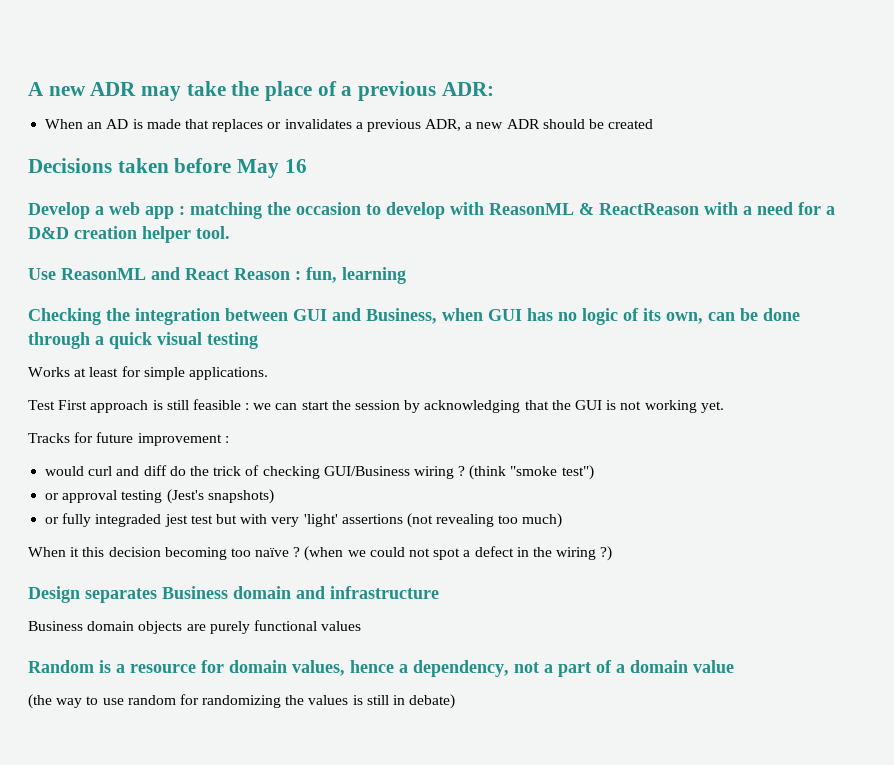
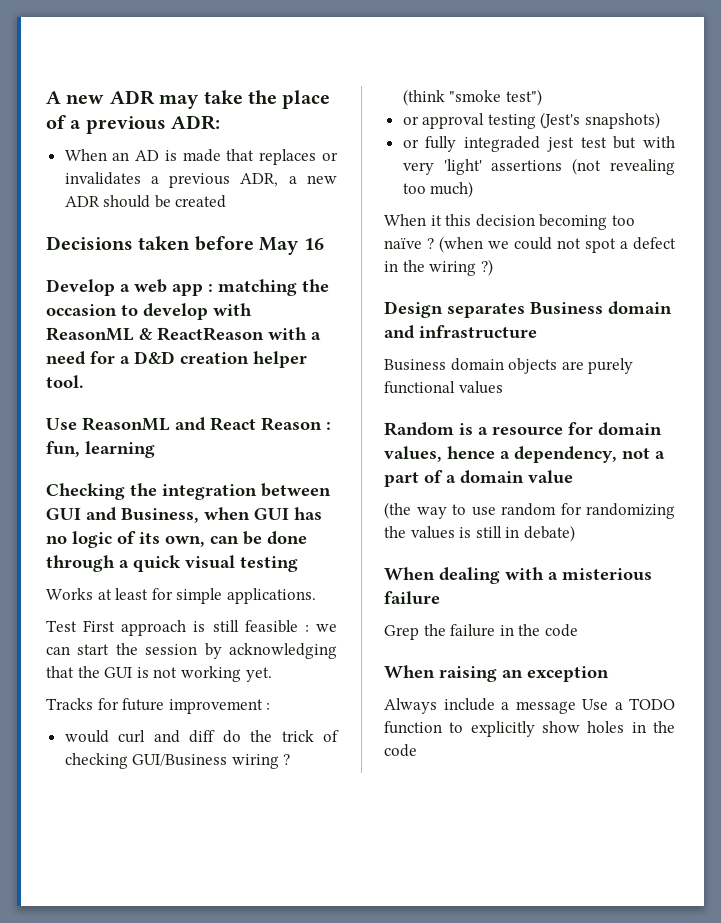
+ When dealing with a misterious failure
+ Grep the failure in the code
+ When raising an exception
+ Always include a message Use a TODO function to explicitly show holes in the code

